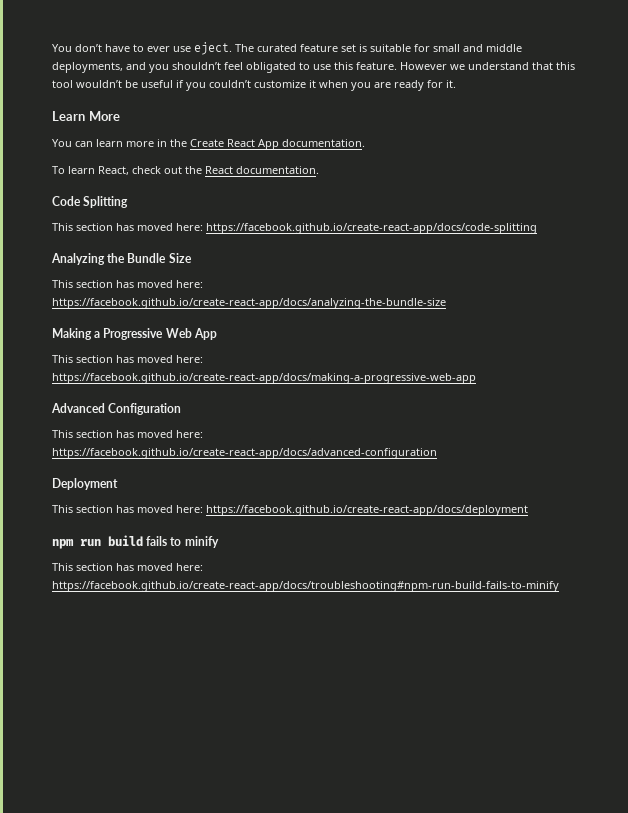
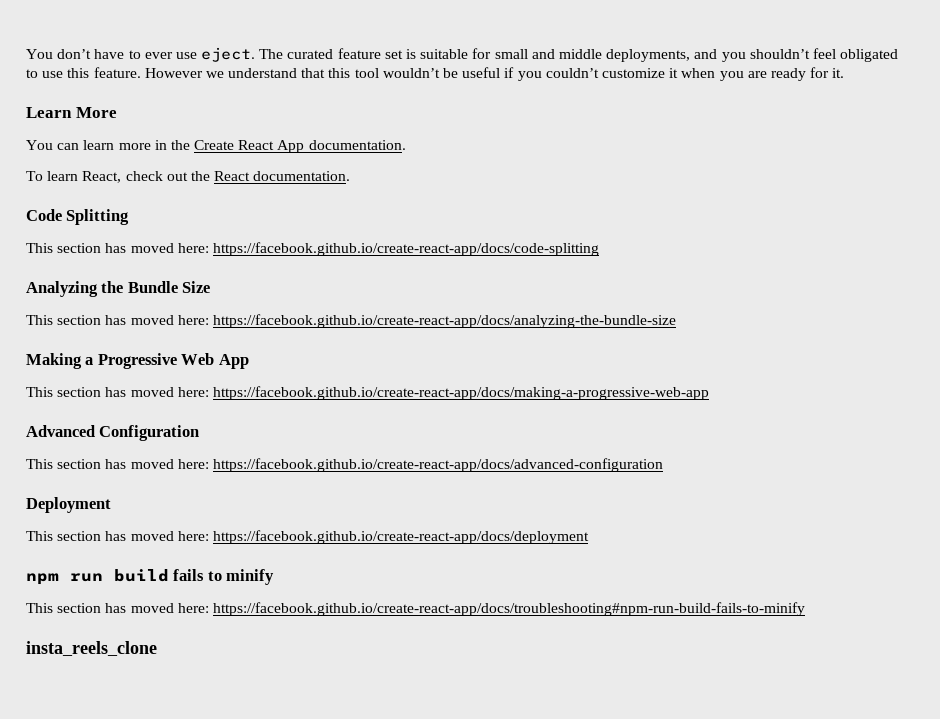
+ insta_reels_clone

